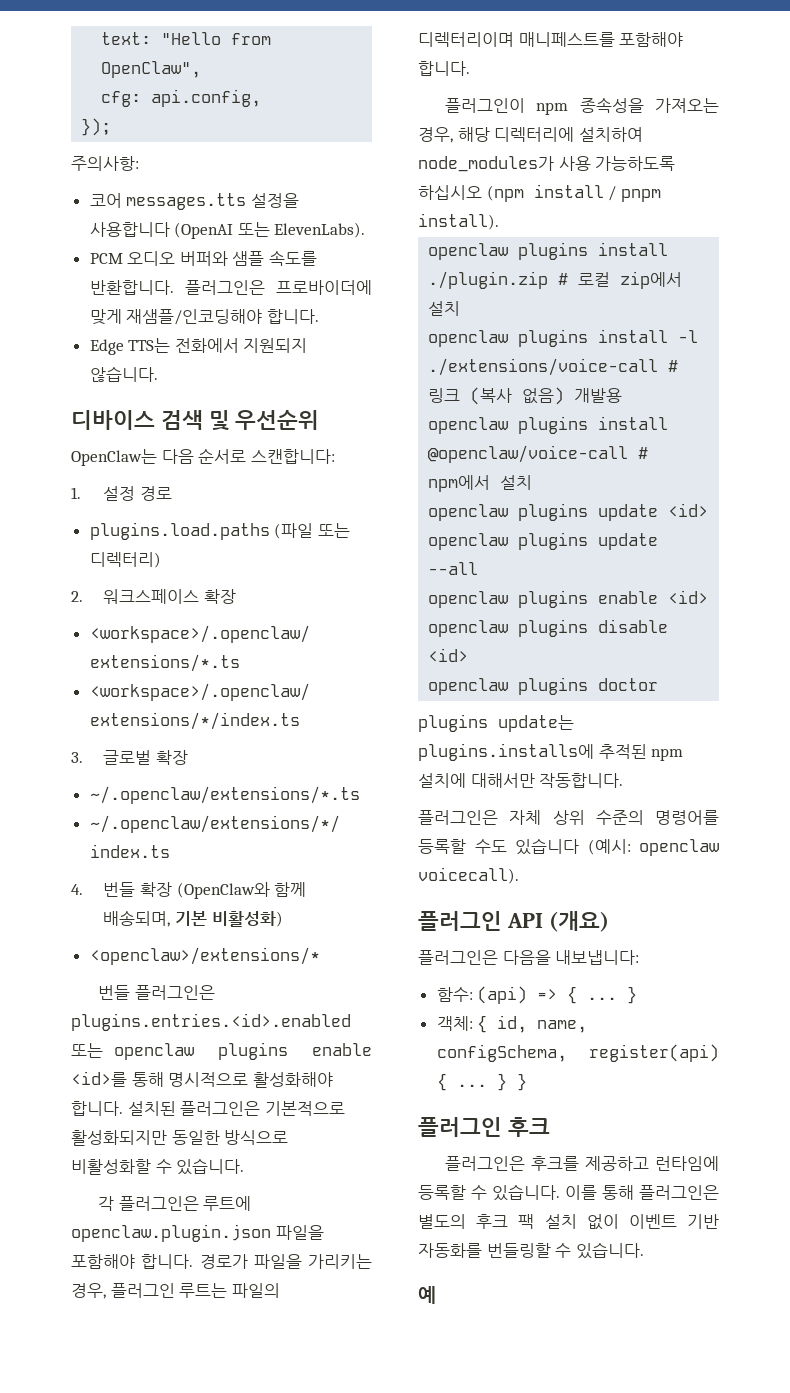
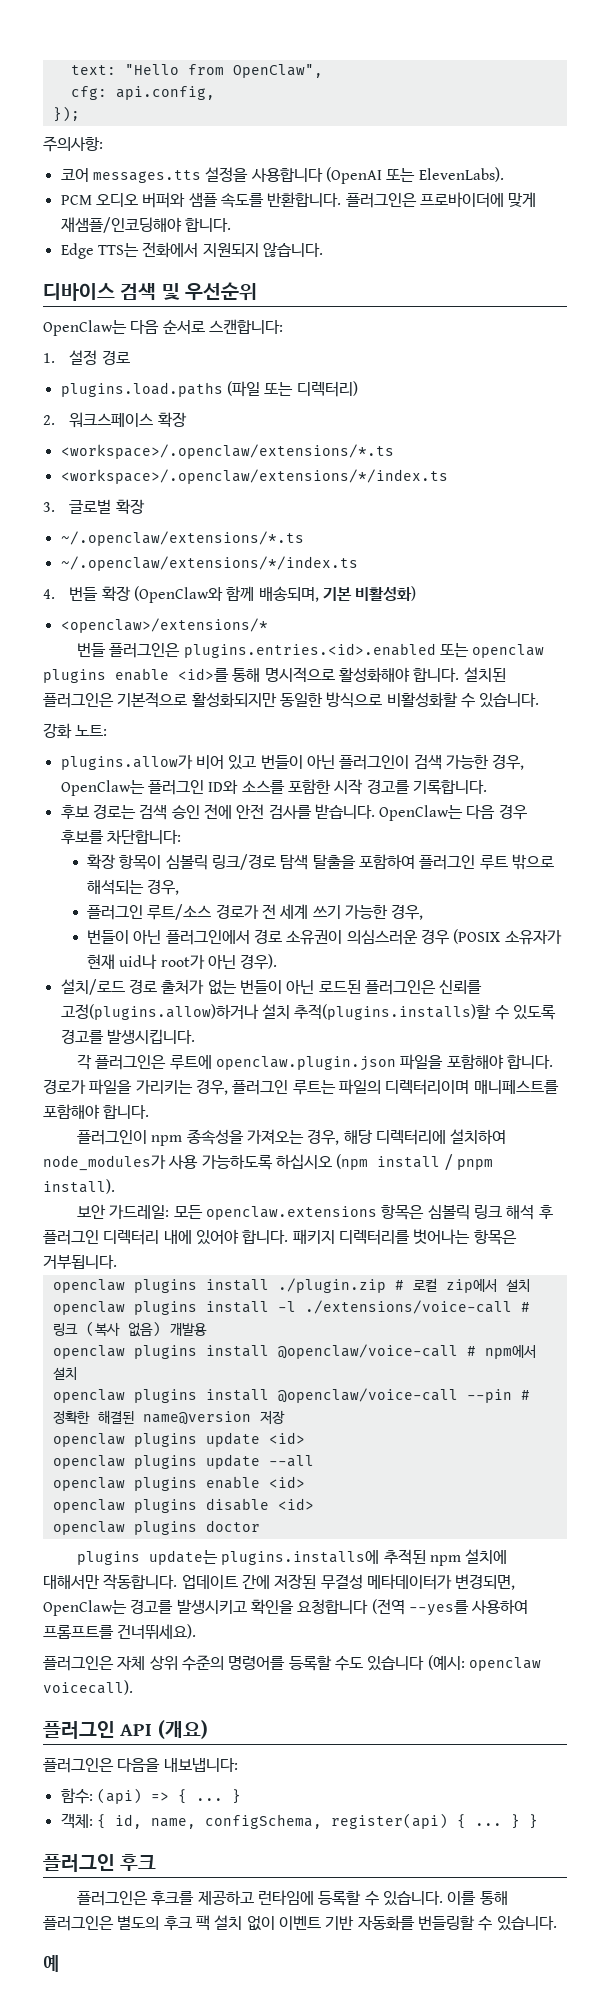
+ 강화 노트:
+ plugins.allow가 비어 있고 번들이 아닌 플러그인이 검색 가능한 경우, OpenClaw는 플러그인 ID와 소스를 포함한 시작 경고를 기록합니다.
+ 후보 경로는 검색 승인 전에 안전 검사를 받습니다. OpenClaw는 다음 경우 후보를 차단합니다:
+ 확장 항목이 심볼릭 링크/경로 탐색 탈출을 포함하여 플러그인 루트 밖으로 해석되는 경우,
+ 플러그인 루트/소스 경로가 전 세계 쓰기 가능한 경우,
+ 번들이 아닌 플러그인에서 경로 소유권이 의심스러운 경우 (POSIX 소유자가 현재 uid나 root가 아닌 경우).
+ 설치/로드 경로 출처가 없는 번들이 아닌 로드된 플러그인은 신뢰를 고정(plugins.allow)하거나 설치 추적(plugins.installs)할 수 있도록 경고를 발생시킵니다.
+ 보안 가드레일: 모든 openclaw.extensions 항목은 심볼릭 링크 해석 후 플러그인 디렉터리 내에 있어야 합니다. 패키지 디렉터리를 벗어나는 항목은 거부됩니다.
+ openclaw plugins install @openclaw/voice-call --pin # 정확한 해결된 name@version 저장
+ 업데이트 간에 저장된 무결성 메타데이터가 변경되면, OpenClaw는 경고를 발생시키고 확인을 요청합니다 (전역 --yes를 사용하여 프롬프트를 건너뛰세요).

